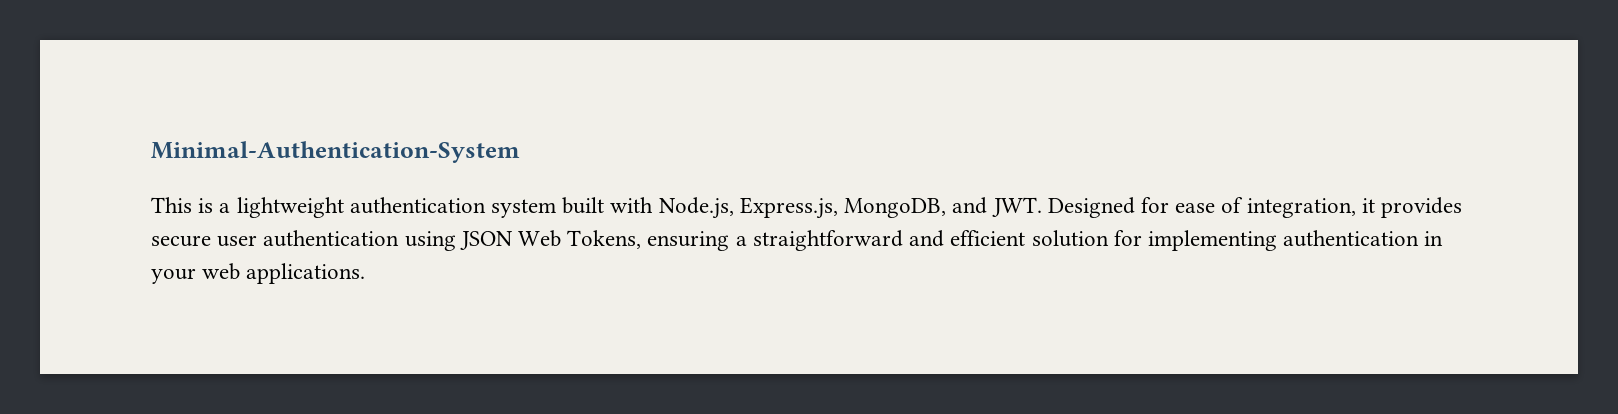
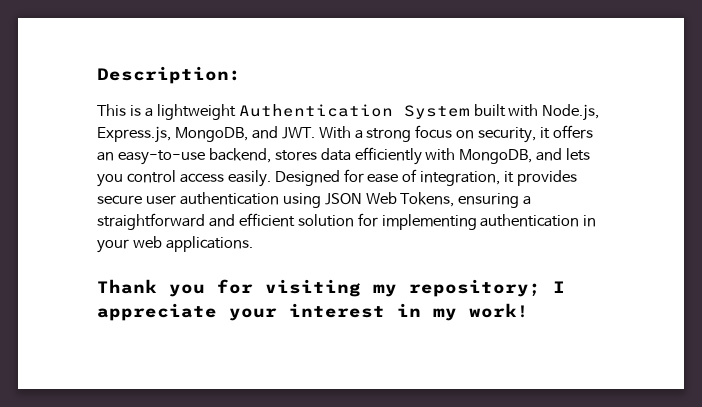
- Minimal-Authentication-System
+ Description:
- This is a lightweight authentication system built with Node.js, Express.js, MongoDB, and JWT. Designed for ease of integration, it provides secure user authentication using JSON Web Tokens, ensuring a straightforward and efficient solution for implementing authentication in your web applications.
+ This is a lightweight Authentication System built with Node.js, Express.js, MongoDB, and JWT. With a strong focus on security, it offers an easy-to-use backend, stores data efficiently with MongoDB, and lets you control access easily. Designed for ease of integration, it provides secure user authentication using JSON Web Tokens, ensuring a straightforward and efficient solution for implementing authentication in your web applications.
+ Thank you for visiting my repository; I appreciate your interest in my work!

